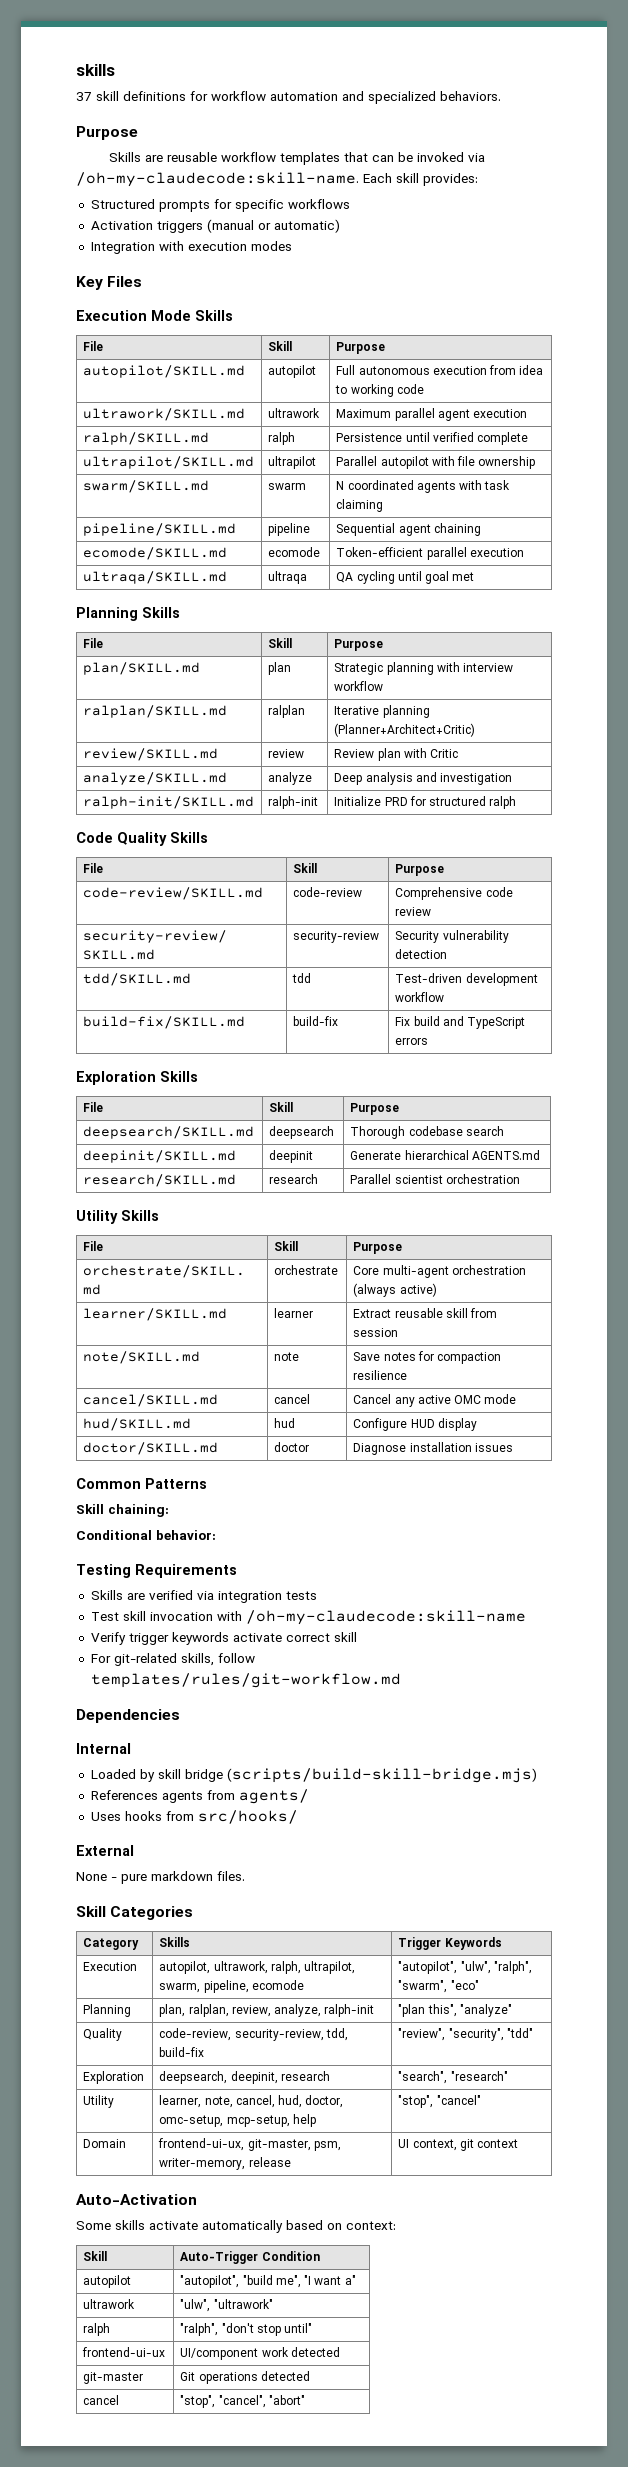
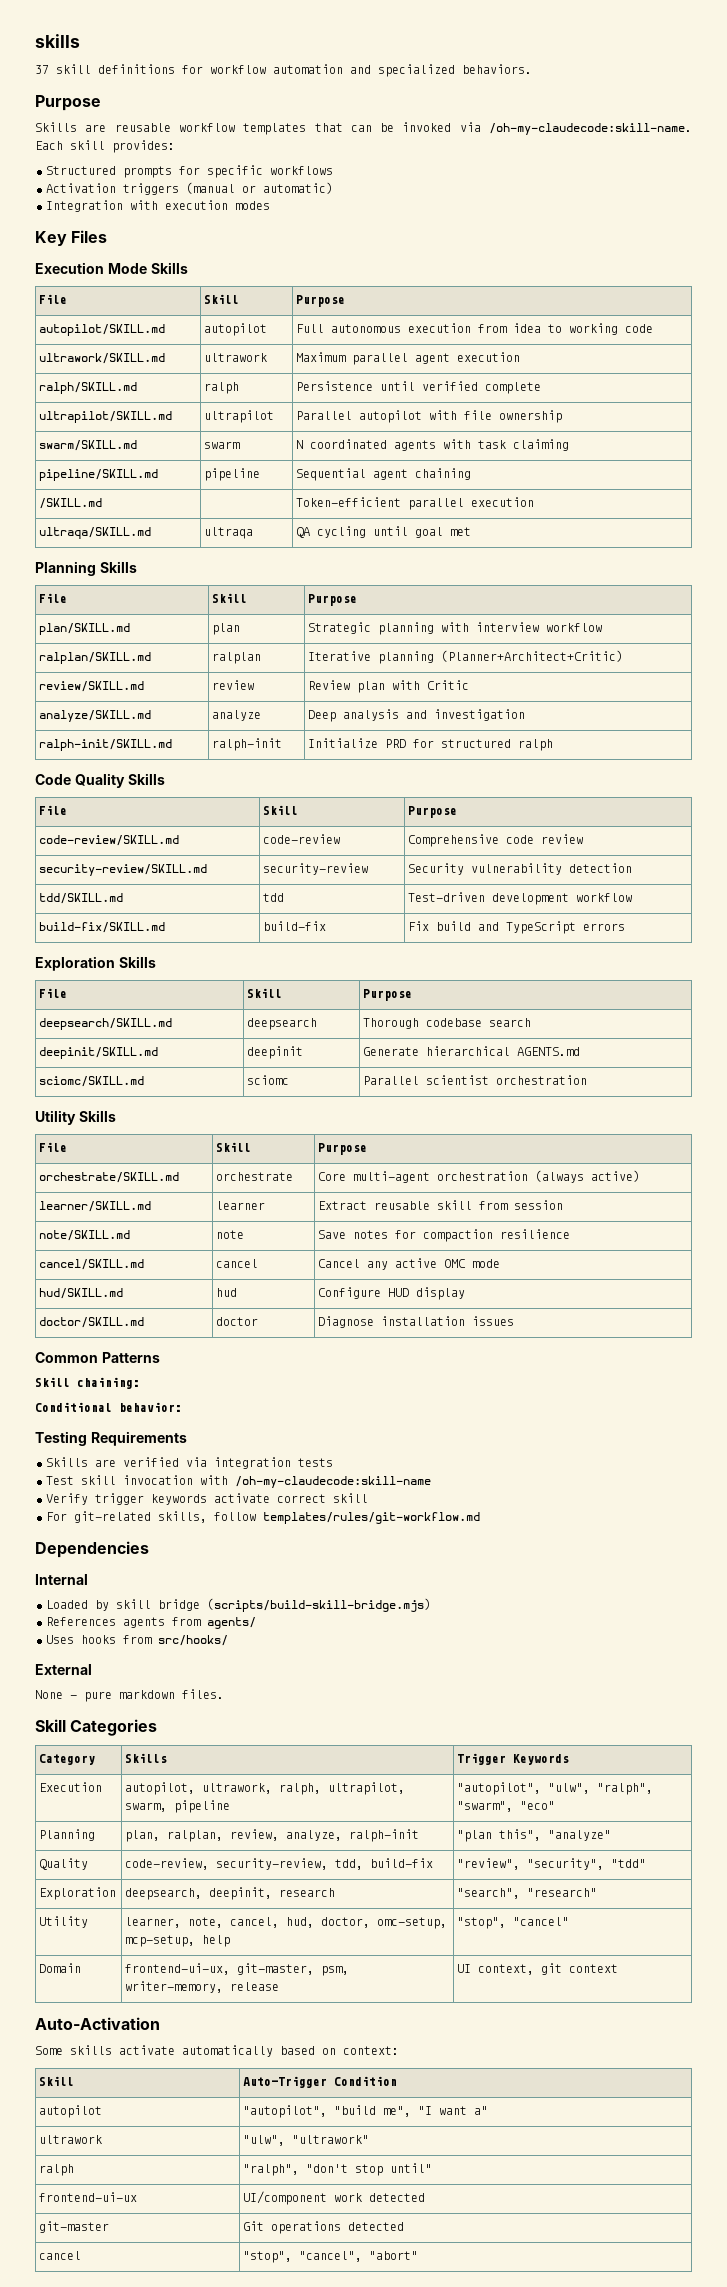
- ecomode/SKILL.md | ecomode | Token-efficient parallel execution
+ /SKILL.md | | Token-efficient parallel execution
- research/SKILL.md | research | Parallel scientist orchestration
+ sciomc/SKILL.md | sciomc | Parallel scientist orchestration
- Execution | autopilot, ultrawork, ralph, ultrapilot, swarm, pipeline, ecomode | "autopilot", "ulw", "ralph", "swarm", "eco"
+ Execution | autopilot, ultrawork, ralph, ultrapilot, swarm, pipeline | "autopilot", "ulw", "ralph", "swarm", "eco"

